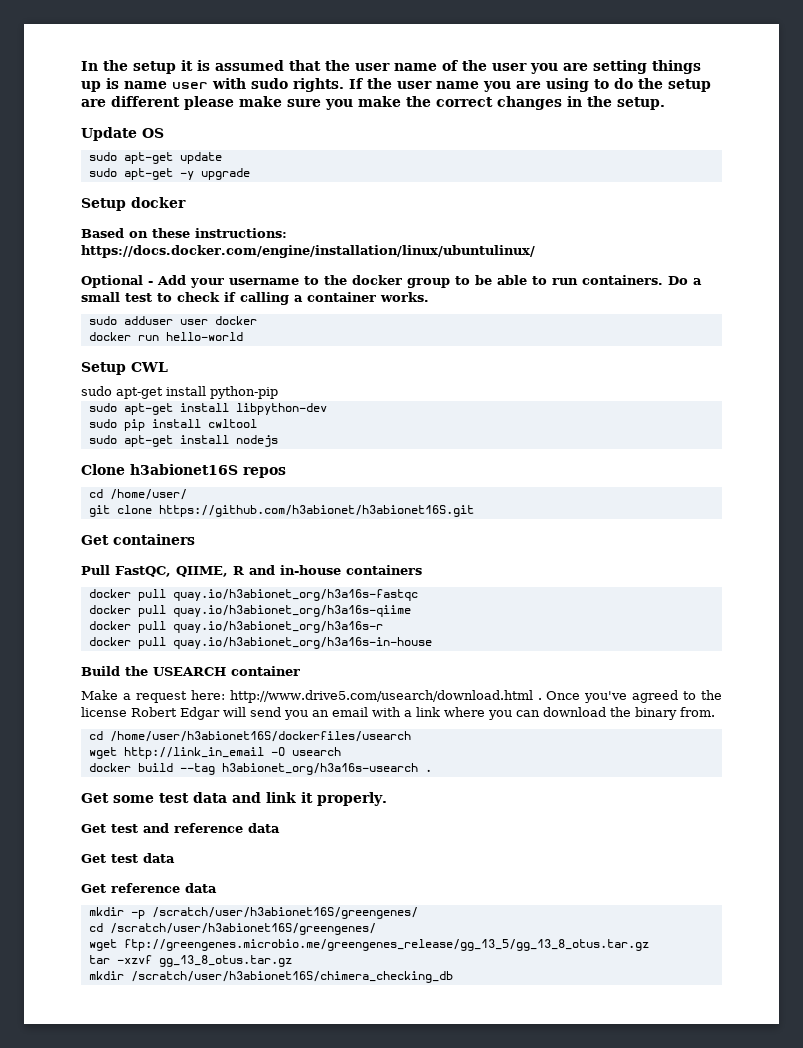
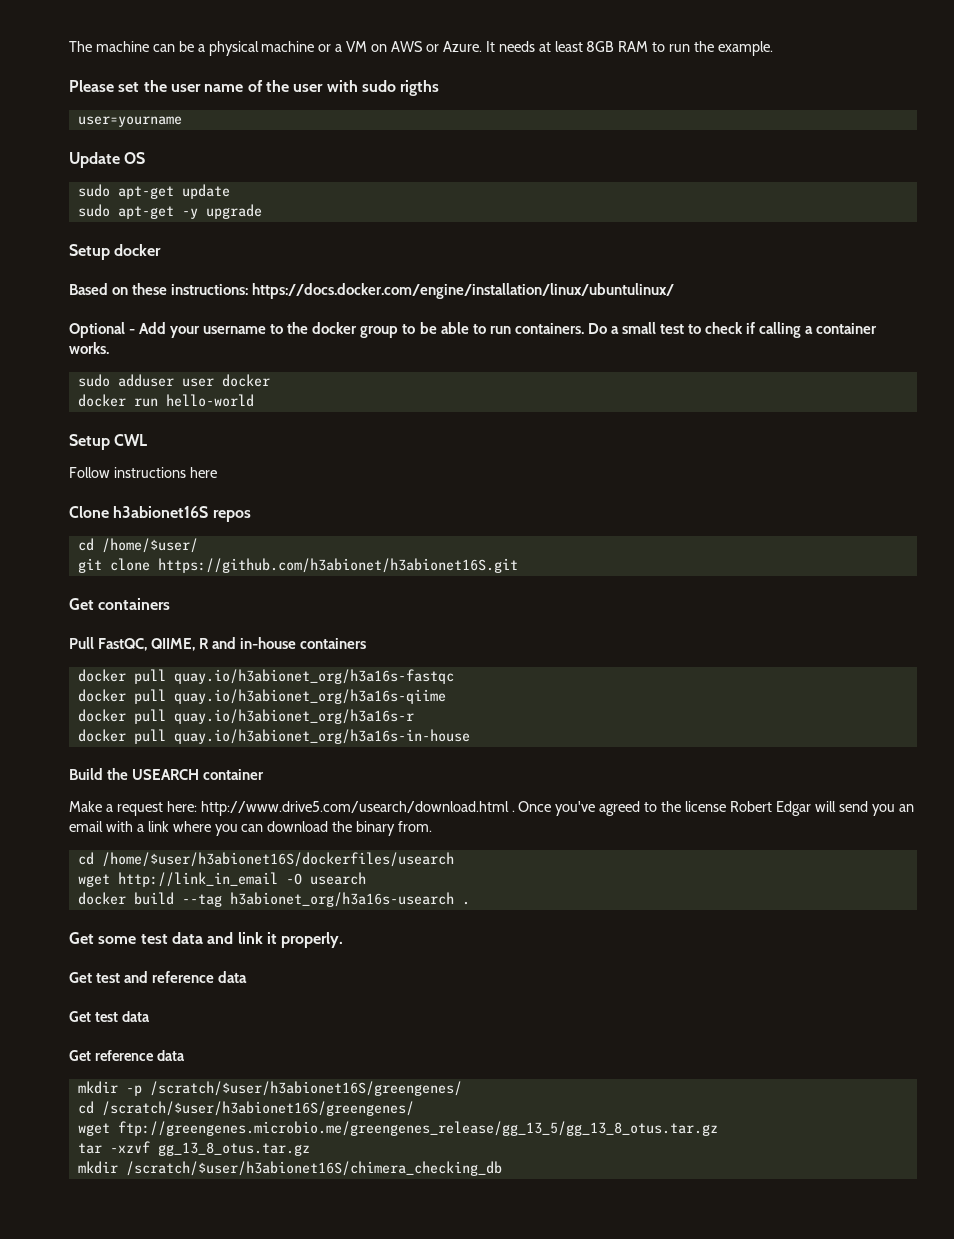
- In the setup it is assumed that the user name of the user you are setting things up is name user with sudo rights. If the user name you are using to do the setup are different please make sure you make the correct changes in the setup.
+ The machine can be a physical machine or a VM on AWS or Azure. It needs at least 8GB RAM to run the example.
+ Please set the user name of the user with sudo rigths
+ user=yourname
- sudo apt-get install python-pip
- sudo apt-get install libpython-dev
- sudo pip install cwltool
- sudo apt-get install nodejs
+ Follow instructions here
- cd /home/user/
+ cd /home/$user/
- cd /home/user/h3abionet16S/dockerfiles/usearch
+ cd /home/$user/h3abionet16S/dockerfiles/usearch
- mkdir -p /scratch/user/h3abionet16S/greengenes/
- cd /scratch/user/h3abionet16S/greengenes/
+ mkdir -p /scratch/$user/h3abionet16S/greengenes/
+ cd /scratch/$user/h3abionet16S/greengenes/
- mkdir /scratch/user/h3abionet16S/chimera_checking_db
+ mkdir /scratch/$user/h3abionet16S/chimera_checking_db

